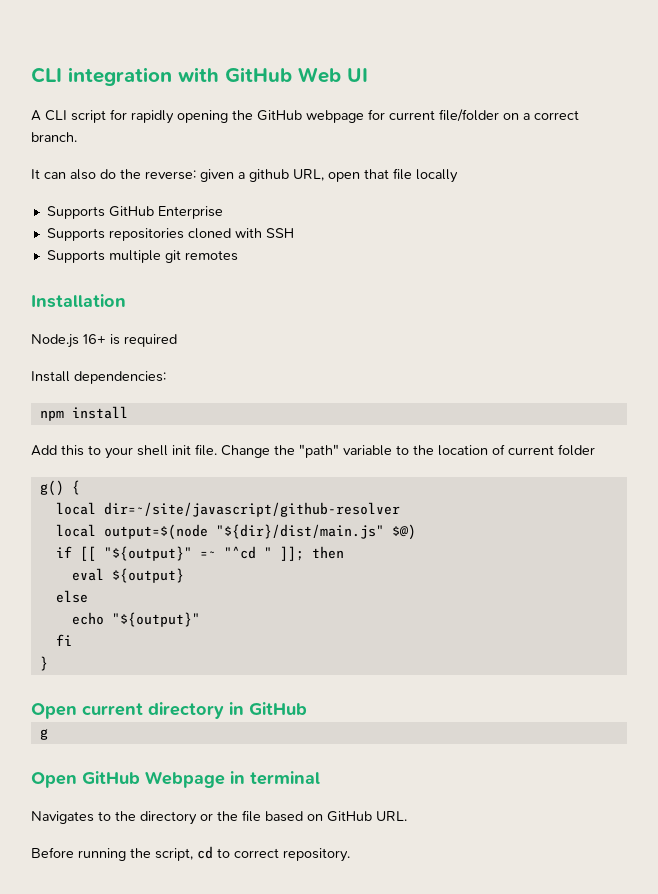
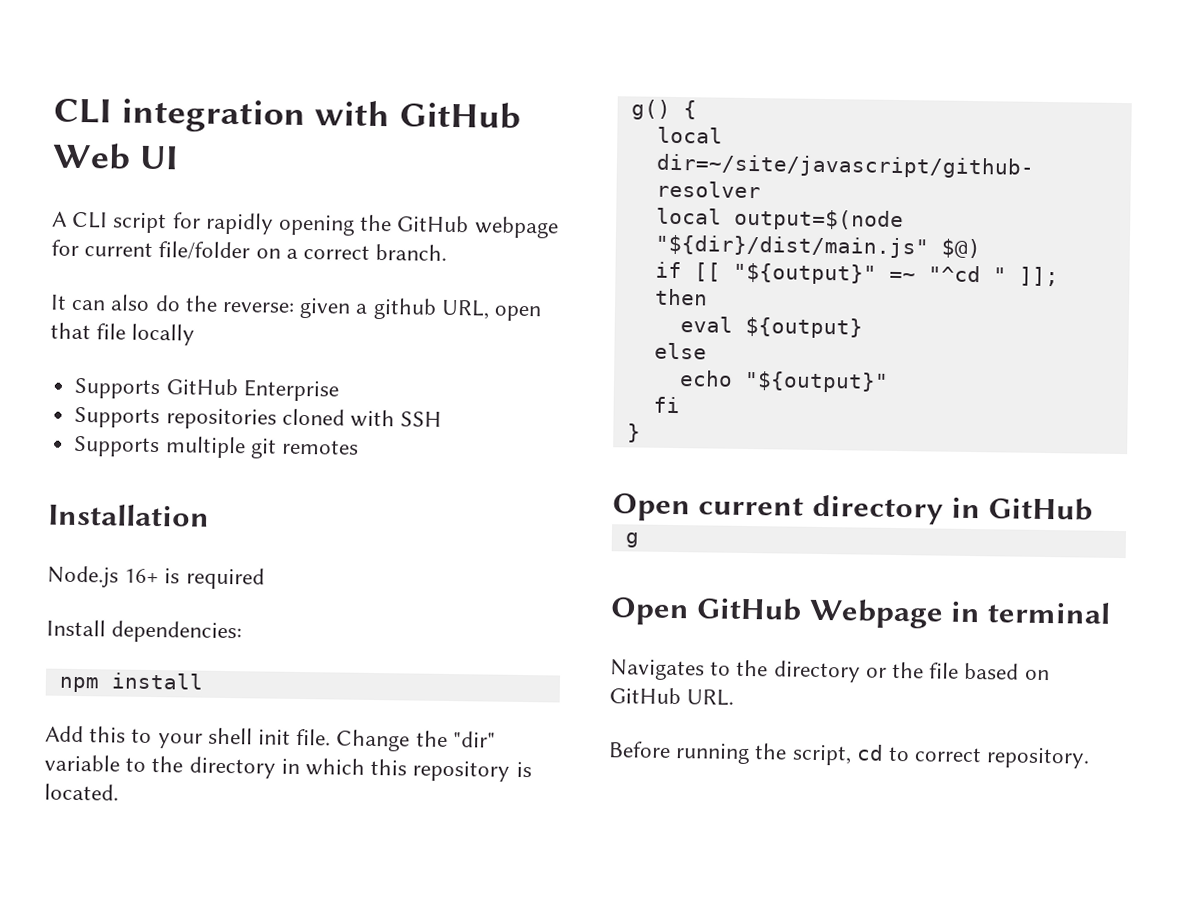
- Change the "path" variable to the location of current folder
+ Change the "dir" variable to the directory in which this repository is located.

